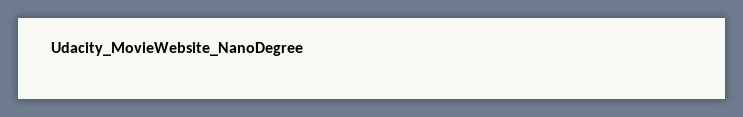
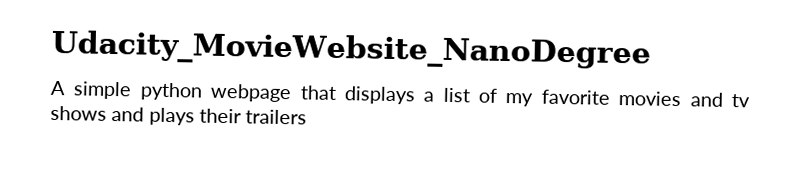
+ A simple python webpage that displays a list of my favorite movies and tv shows and plays their trailers

